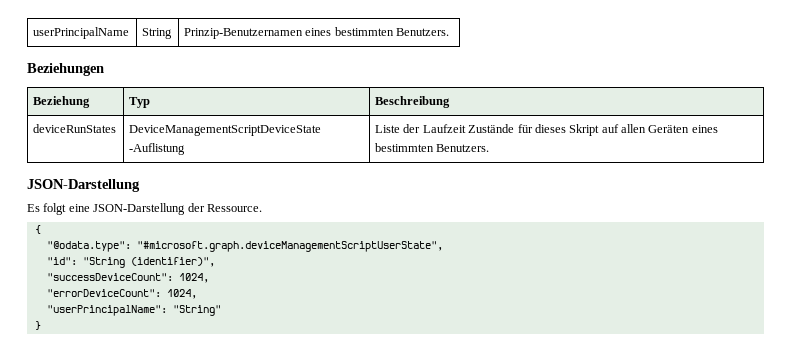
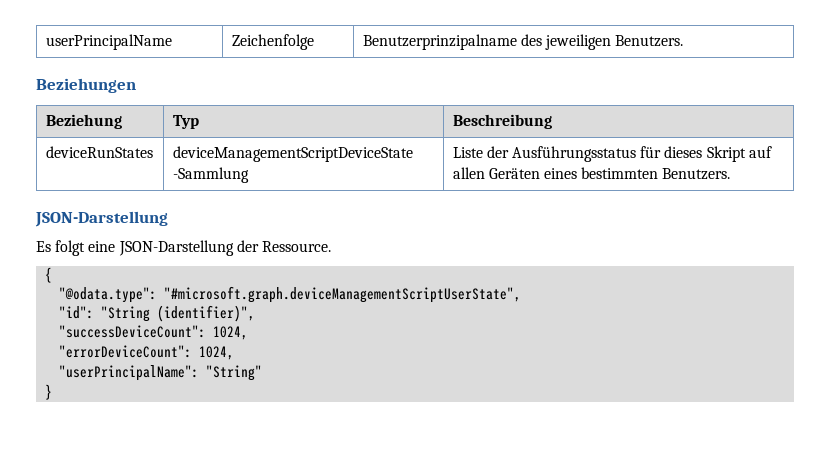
- userPrincipalName | String | Prinzip-Benutzernamen eines bestimmten Benutzers.
+ userPrincipalName | Zeichenfolge | Benutzerprinzipalname des jeweiligen Benutzers.
- deviceRunStates | DeviceManagementScriptDeviceState -Auflistung | Liste der Laufzeit Zustände für dieses Skript auf allen Geräten eines bestimmten Benutzers.
+ deviceRunStates | deviceManagementScriptDeviceState -Sammlung | Liste der Ausführungsstatus für dieses Skript auf allen Geräten eines bestimmten Benutzers.

